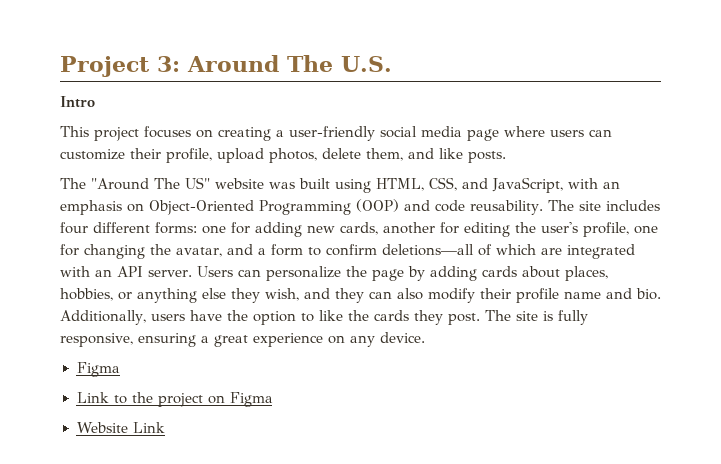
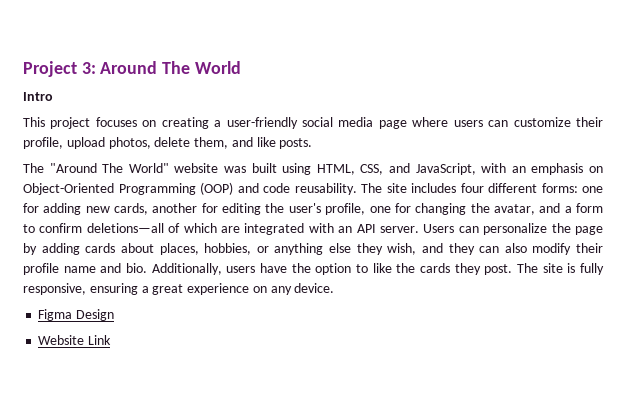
- Project 3: Around The U.S.
+ Project 3: Around The World
- The "Around The US" website was built using HTML, CSS, and JavaScript, with an emphasis on Object-Oriented Programming (OOP) and code reusability.
+ The "Around The World" website was built using HTML, CSS, and JavaScript, with an emphasis on Object-Oriented Programming (OOP) and code reusability.
  The site is fully responsive, ensuring a great experience on any device.
- Figma
- Link to the project on Figma
+ Figma Design

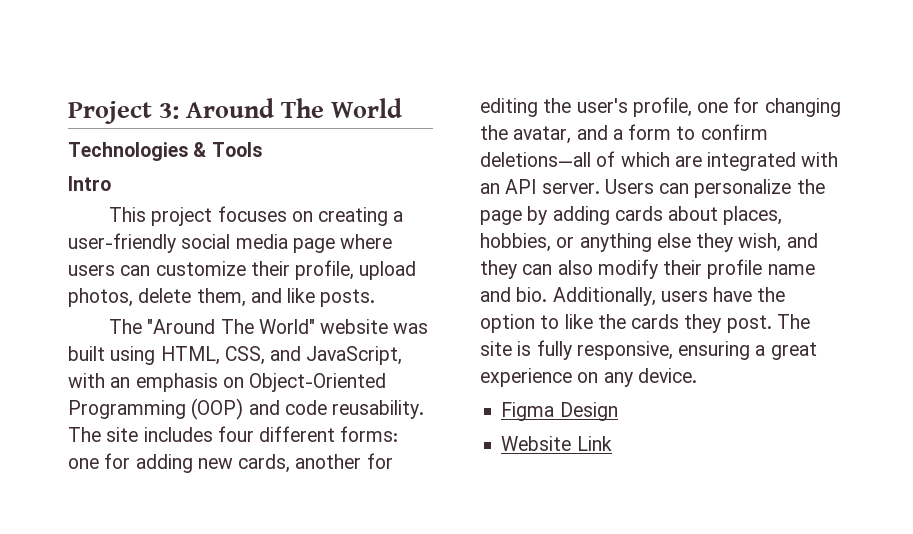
+ Technologies & Tools

